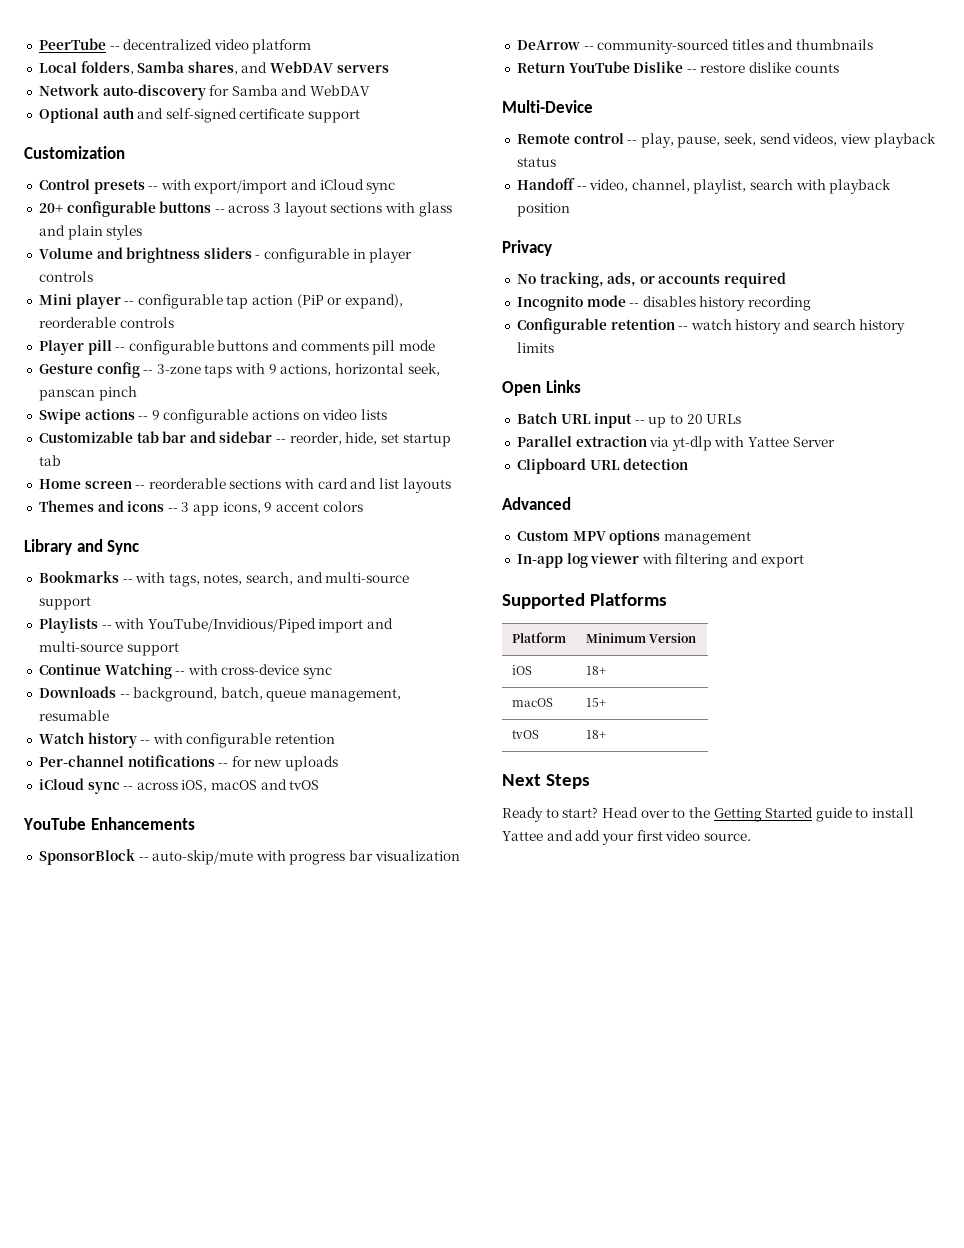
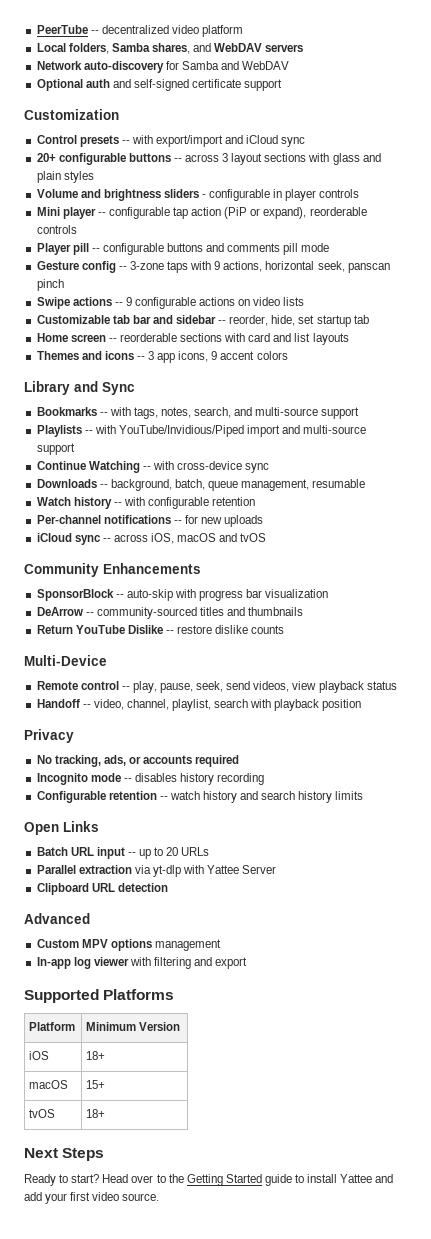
- YouTube Enhancements
+ Community Enhancements
- SponsorBlock -- auto-skip/mute with progress bar visualization
+ SponsorBlock -- auto-skip with progress bar visualization

